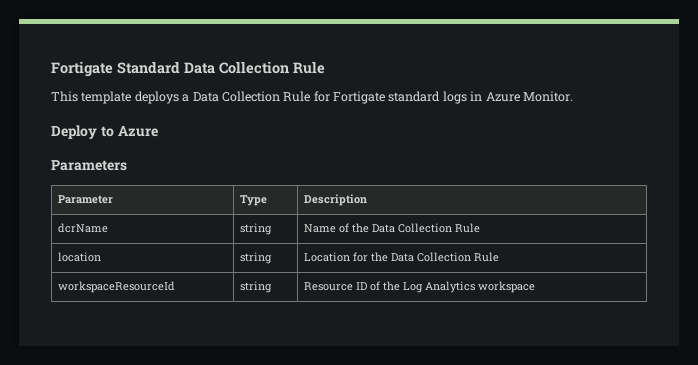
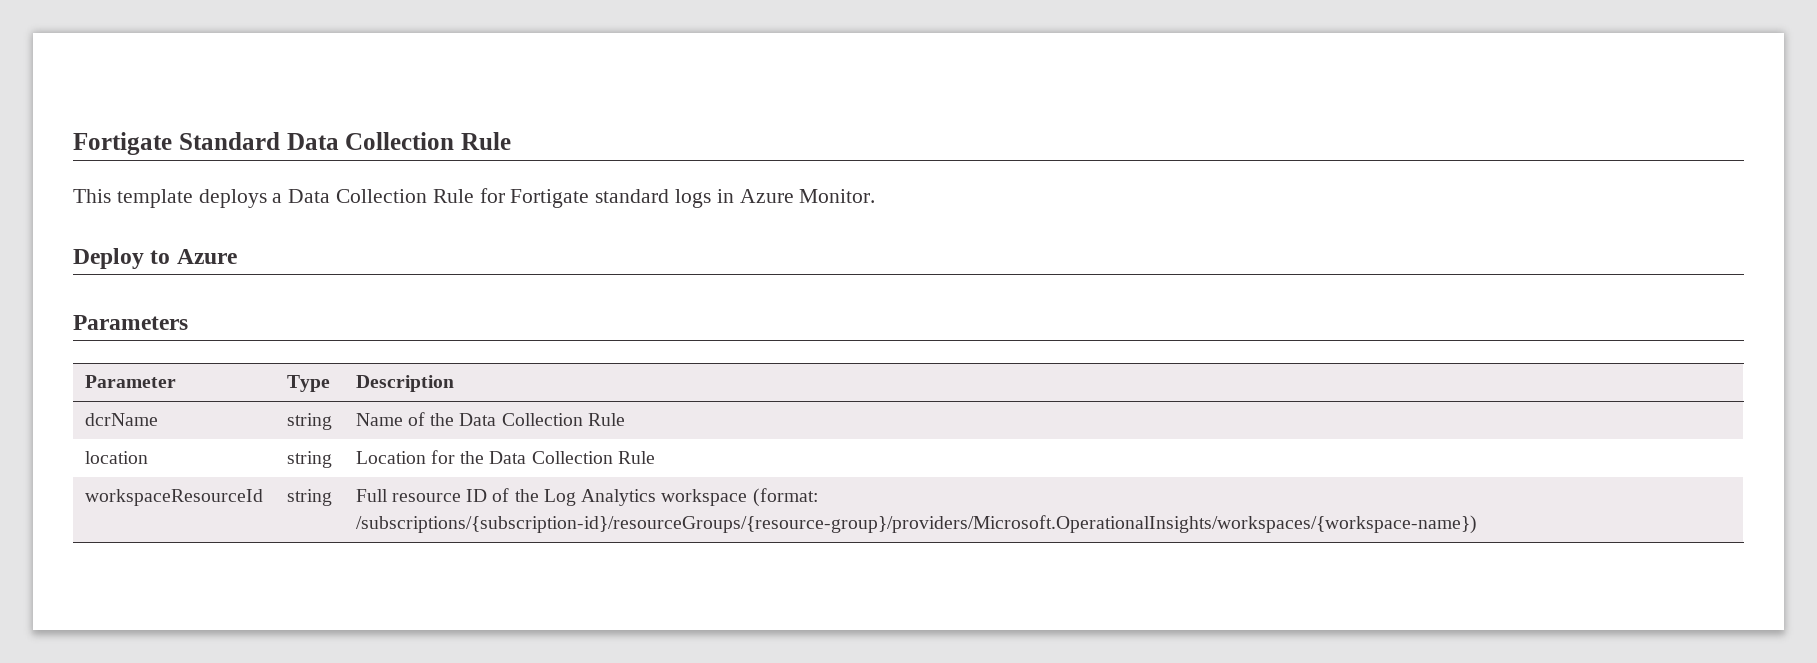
- workspaceResourceId | string | Resource ID of the Log Analytics workspace
+ workspaceResourceId | string | Full resource ID of the Log Analytics workspace (format: /subscriptions/{subscription-id}/resourceGroups/{resource-group}/providers/Microsoft.OperationalInsights/workspaces/{workspace-name})

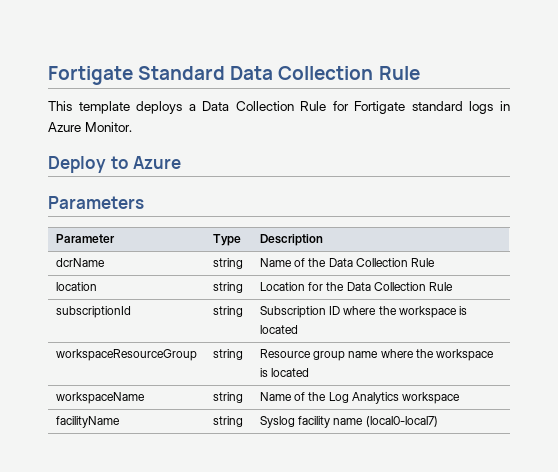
- workspaceResourceId | string | Full resource ID of the Log Analytics workspace (format: /subscriptions/{subscription-id}/resourceGroups/{resource-group}/providers/Microsoft.OperationalInsights/workspaces/{workspace-name})
+ subscriptionId | string | Subscription ID where the workspace is located
+ workspaceResourceGroup | string | Resource group name where the workspace is located
+ workspaceName | string | Name of the Log Analytics workspace
+ facilityName | string | Syslog facility name (local0-local7)

